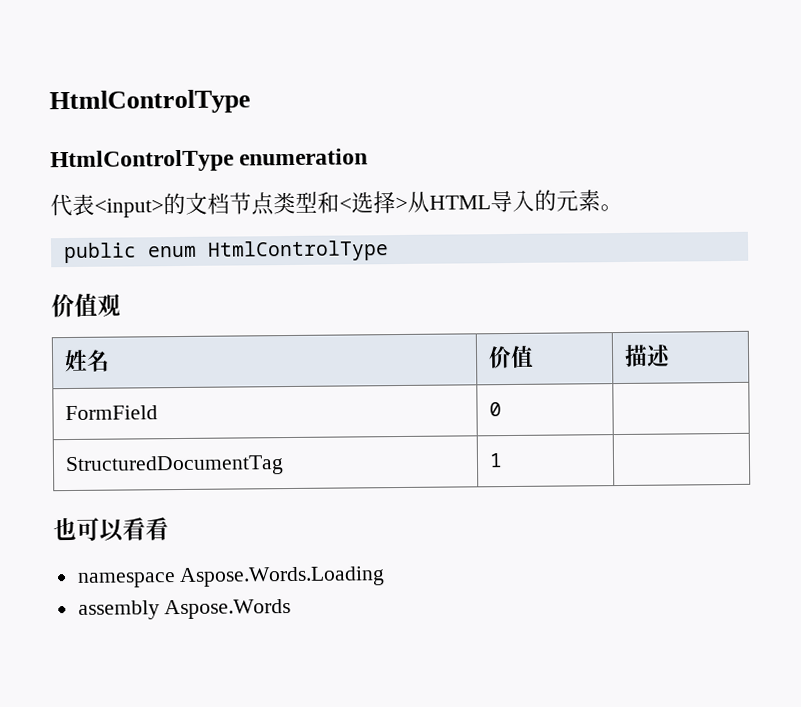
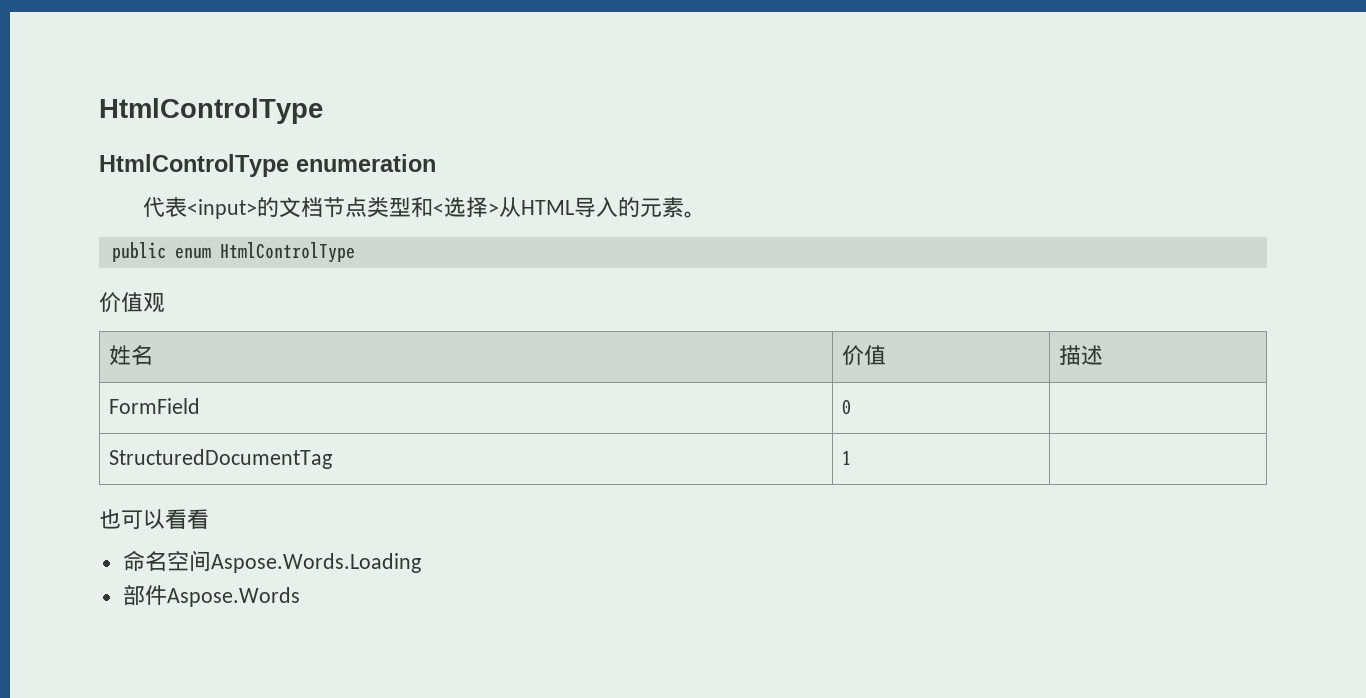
- namespace Aspose.Words.Loading
+ 命名空间Aspose.Words.Loading
- assembly Aspose.Words
+ 部件Aspose.Words

